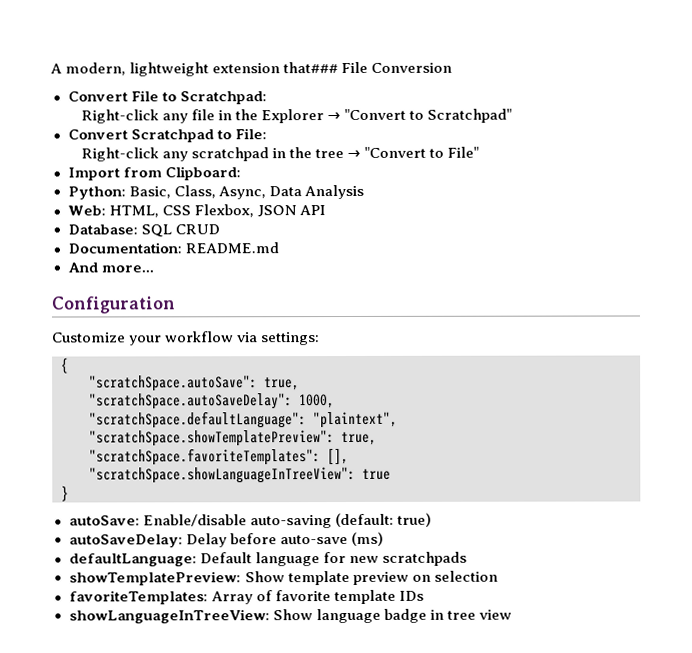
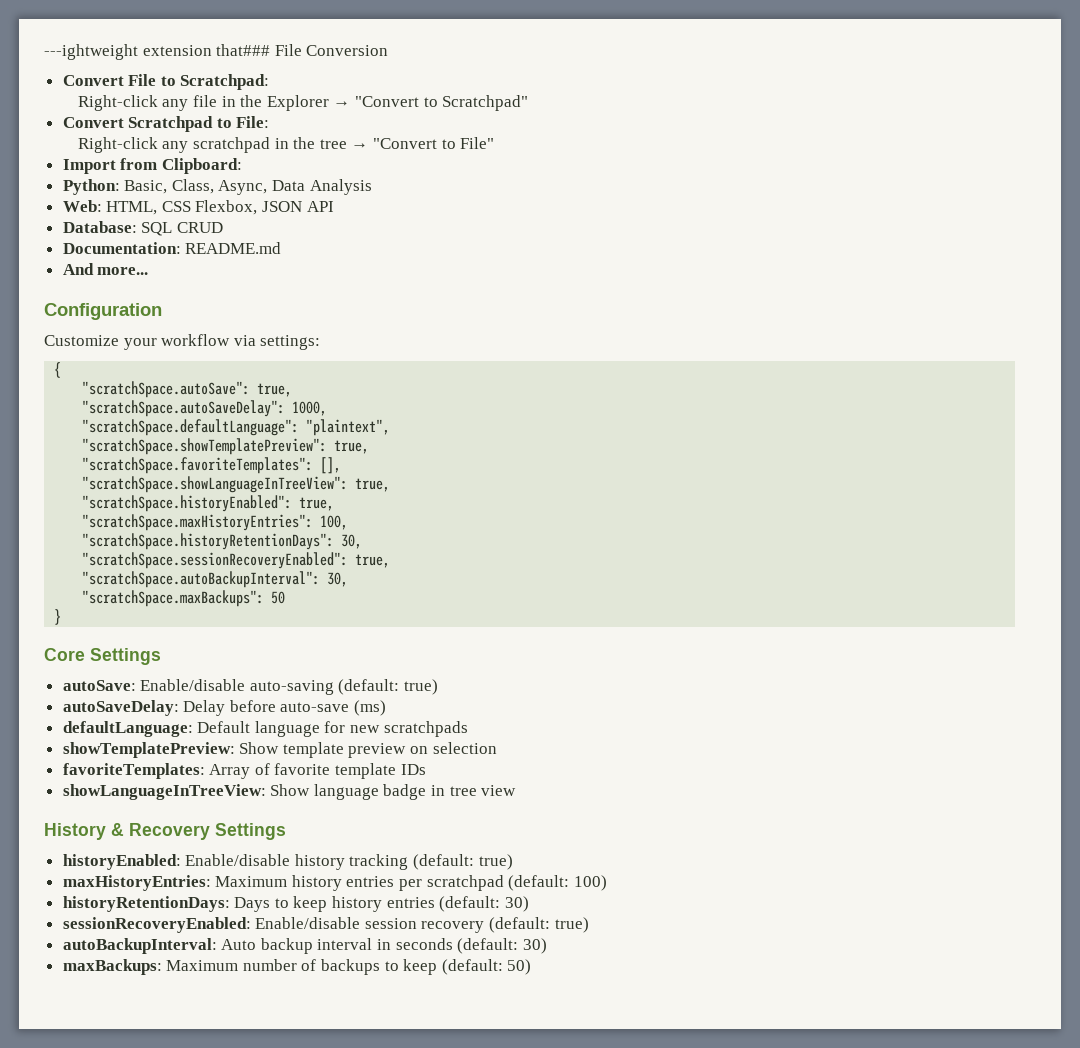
- A modern, lightweight extension that### File Conversion
+ ---ightweight extension that### File Conversion
- "scratchSpace.showLanguageInTreeView": true
+ "scratchSpace.showLanguageInTreeView": true,
+ "scratchSpace.historyEnabled": true,
+ "scratchSpace.maxHistoryEntries": 100,
+ "scratchSpace.historyRetentionDays": 30,
+ "scratchSpace.sessionRecoveryEnabled": true,
+ "scratchSpace.autoBackupInterval": 30,
+ "scratchSpace.maxBackups": 50
+ Core Settings
+ History & Recovery Settings
+ historyEnabled: Enable/disable history tracking (default: true)
+ maxHistoryEntries: Maximum history entries per scratchpad (default: 100)
+ historyRetentionDays: Days to keep history entries (default: 30)
+ sessionRecoveryEnabled: Enable/disable session recovery (default: true)
+ autoBackupInterval: Auto backup interval in seconds (default: 30)
+ maxBackups: Maximum number of backups to keep (default: 50)

